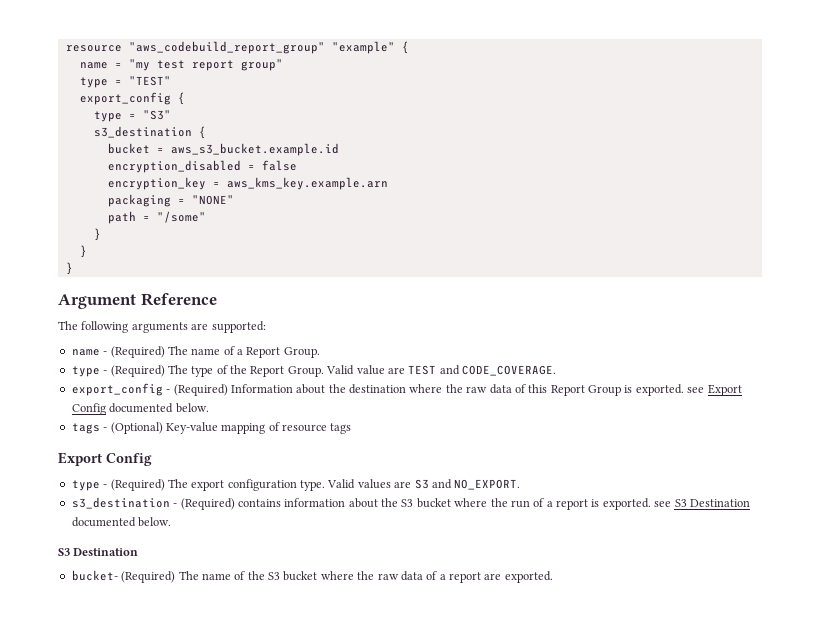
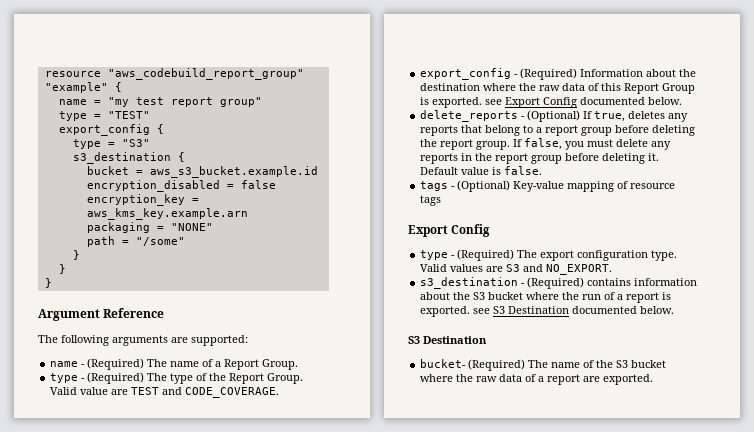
+ delete_reports - (Optional) If true, deletes any reports that belong to a report group before deleting the report group. If false, you must delete any reports in the report group before deleting it. Default value is false.

